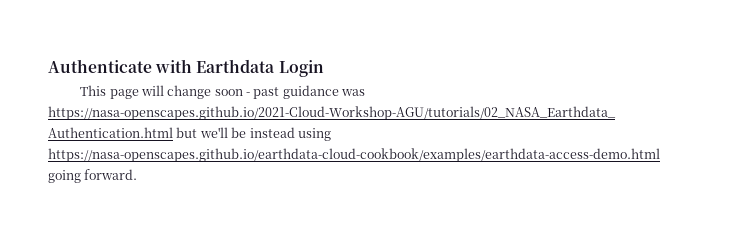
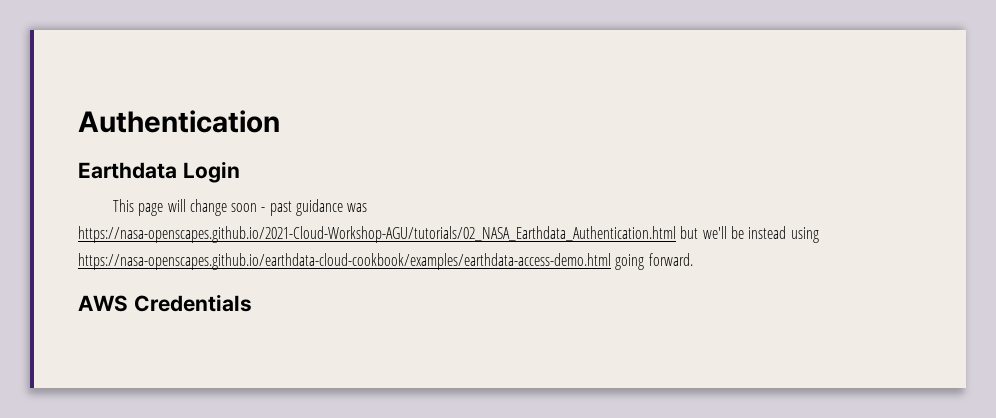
- Authenticate with Earthdata Login
+ Authentication
+ Earthdata Login
+ AWS Credentials

